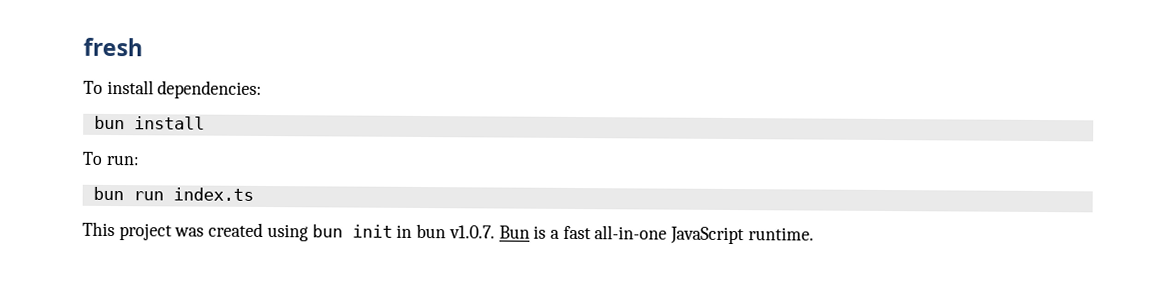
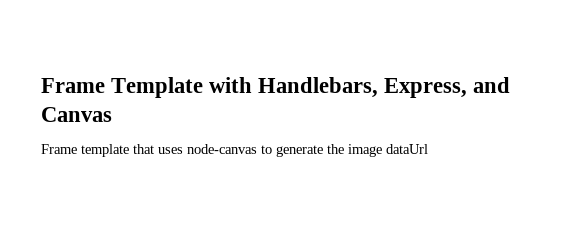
- fresh
- To install dependencies:
- bun install
- To run:
- bun run index.ts
- This project was created using bun init in bun v1.0.7. Bun is a fast all-in-one JavaScript runtime.
+ Frame Template with Handlebars, Express, and Canvas
+ Frame template that uses node-canvas to generate the image dataUrl

